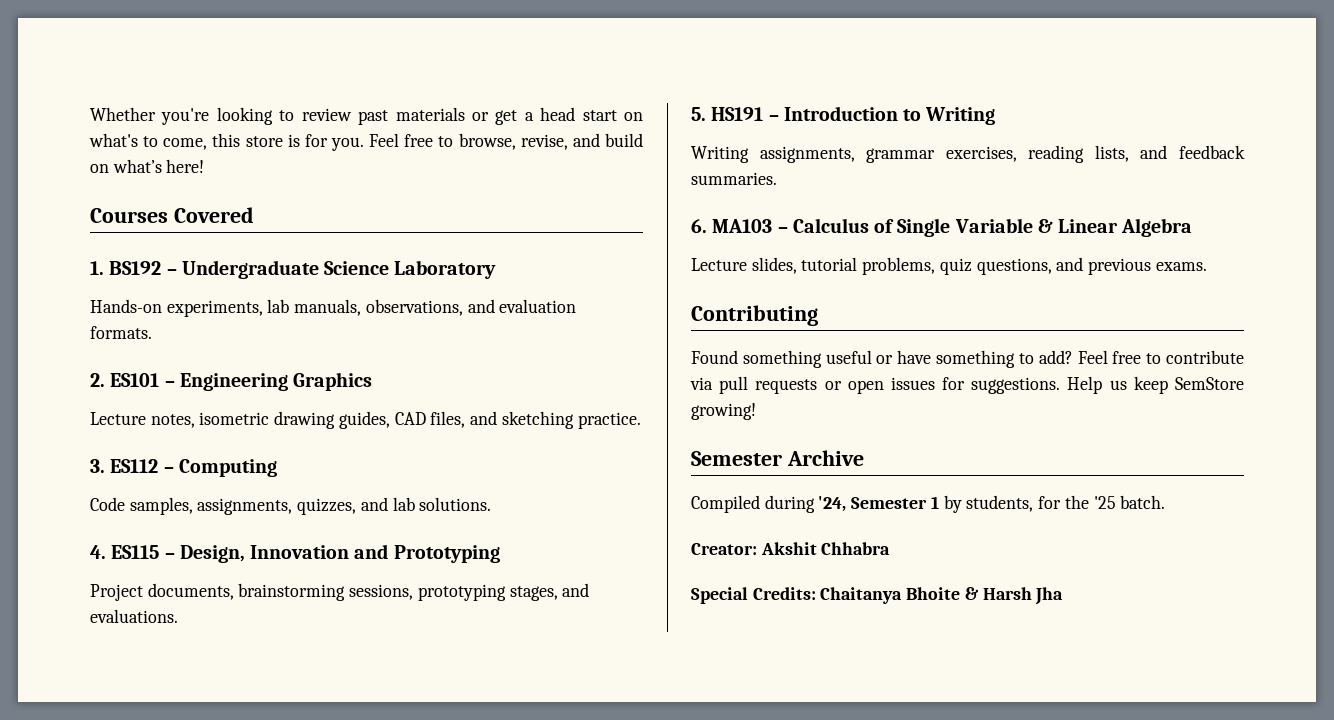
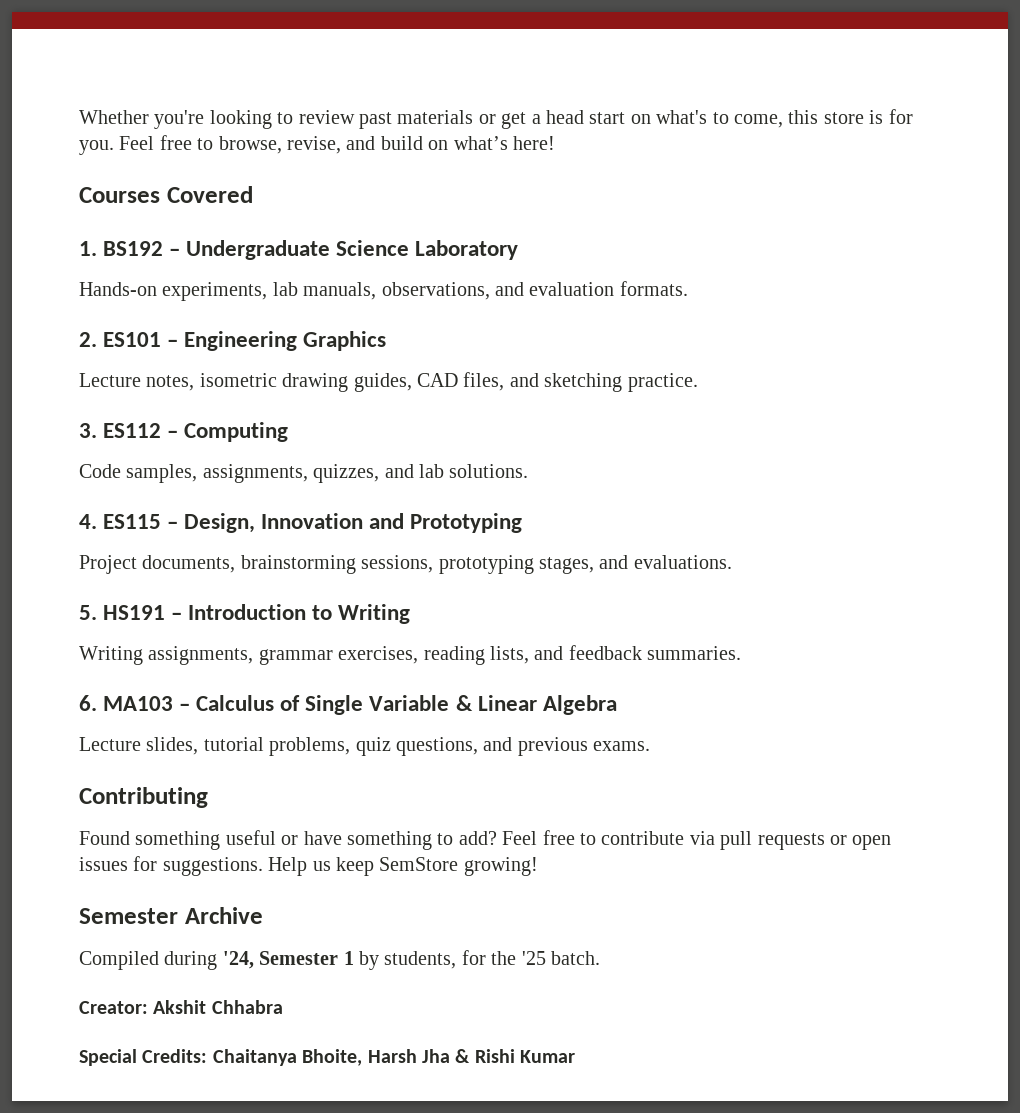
- Special Credits: Chaitanya Bhoite & Harsh Jha
+ Special Credits: Chaitanya Bhoite, Harsh Jha & Rishi Kumar

